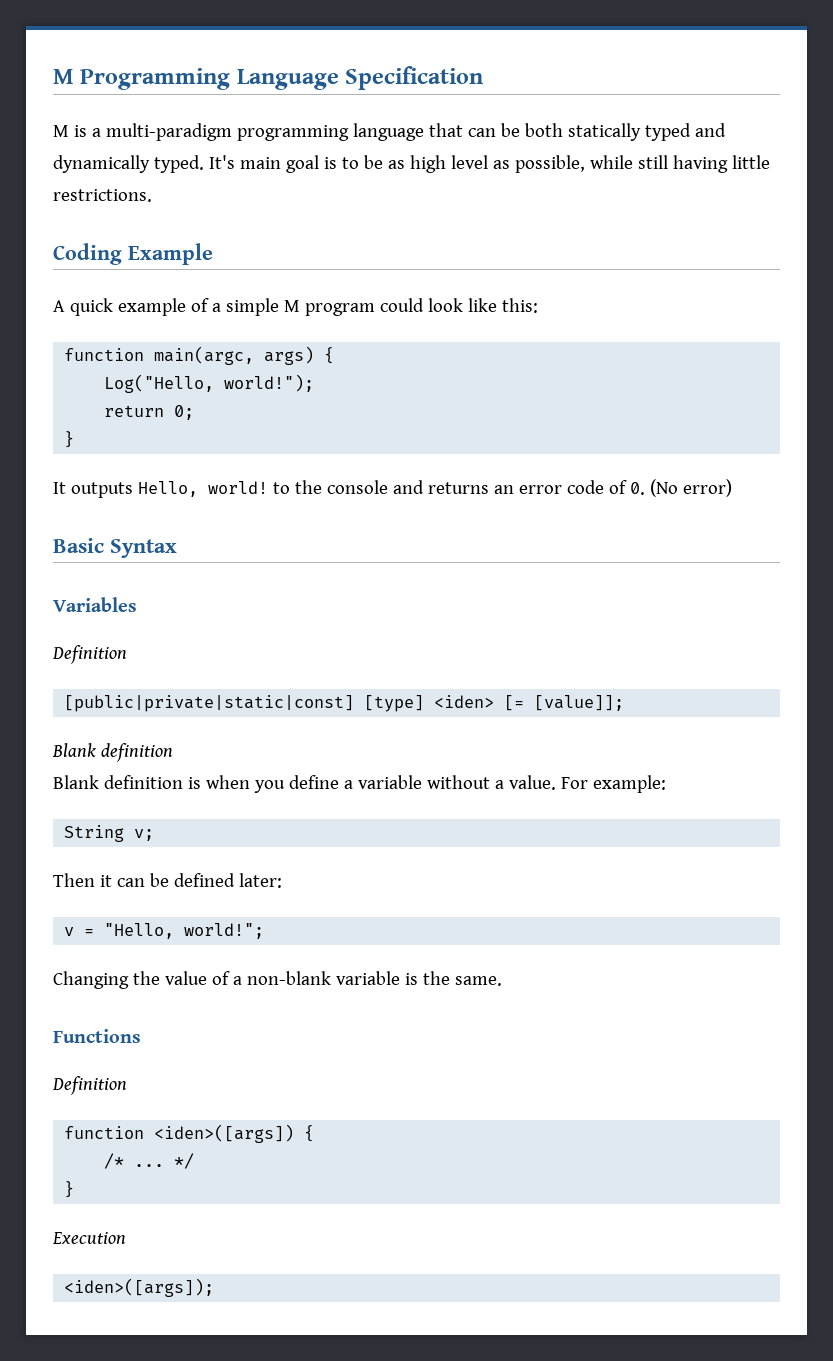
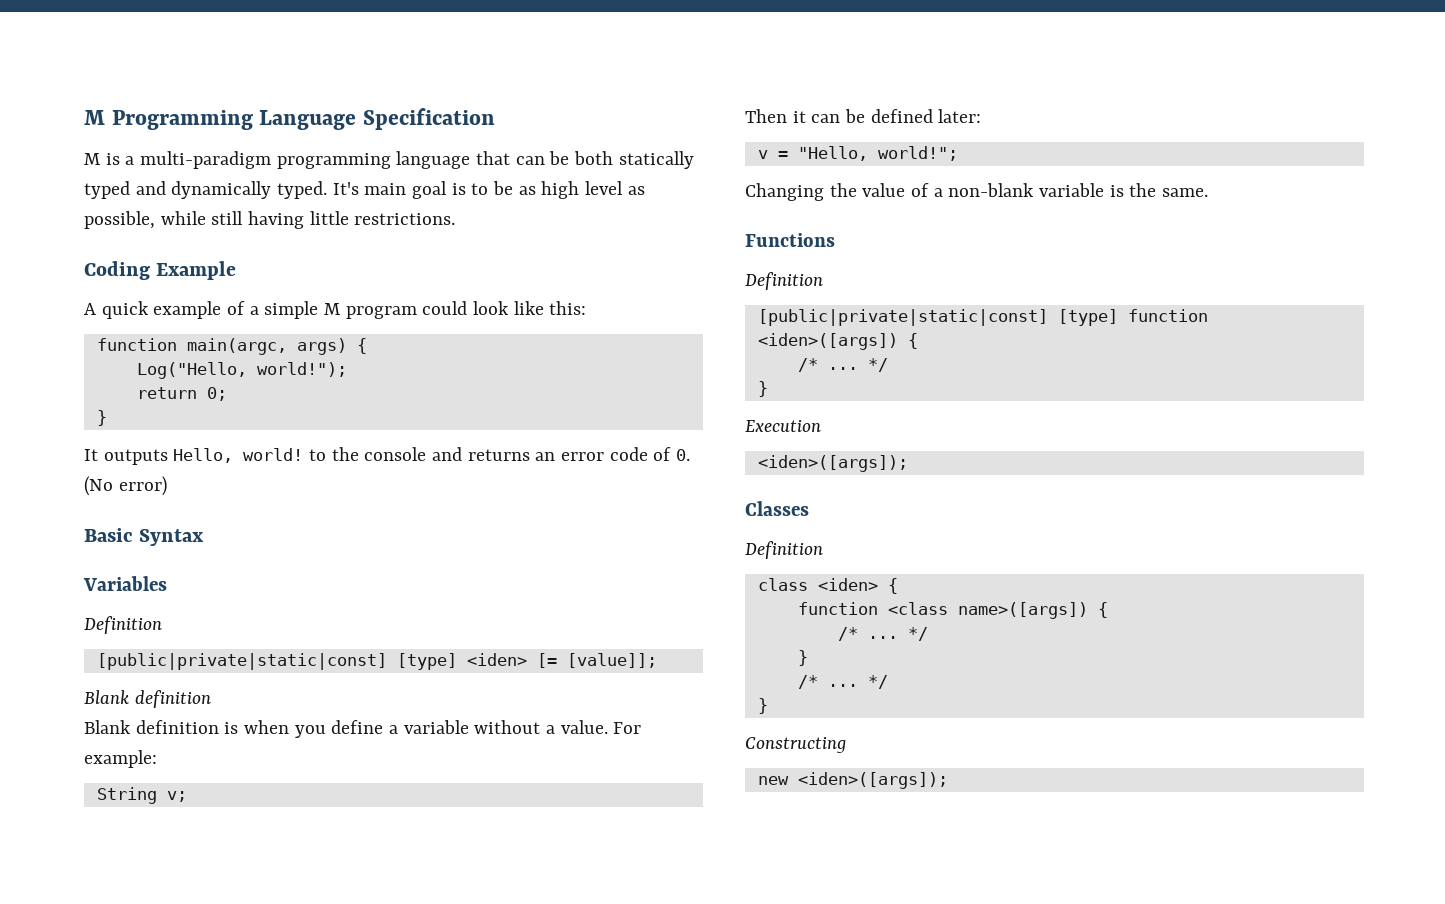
- function <iden>([args]) {
+ [public|private|static|const] [type] function <iden>([args]) {
+ Classes
+ Definition
+ class <iden> {
+ function <class name>([args]) {
+ /* ... */
+ }
+ /* ... */
+ }
+ Constructing
+ new <iden>([args]);

